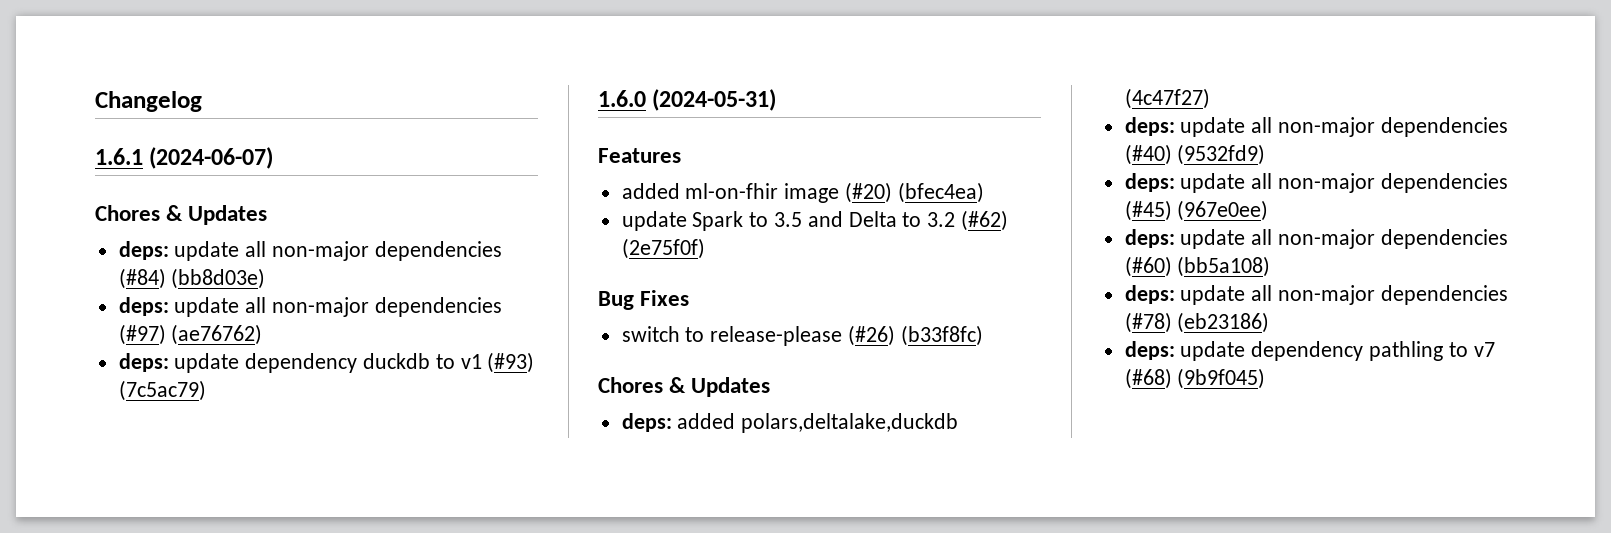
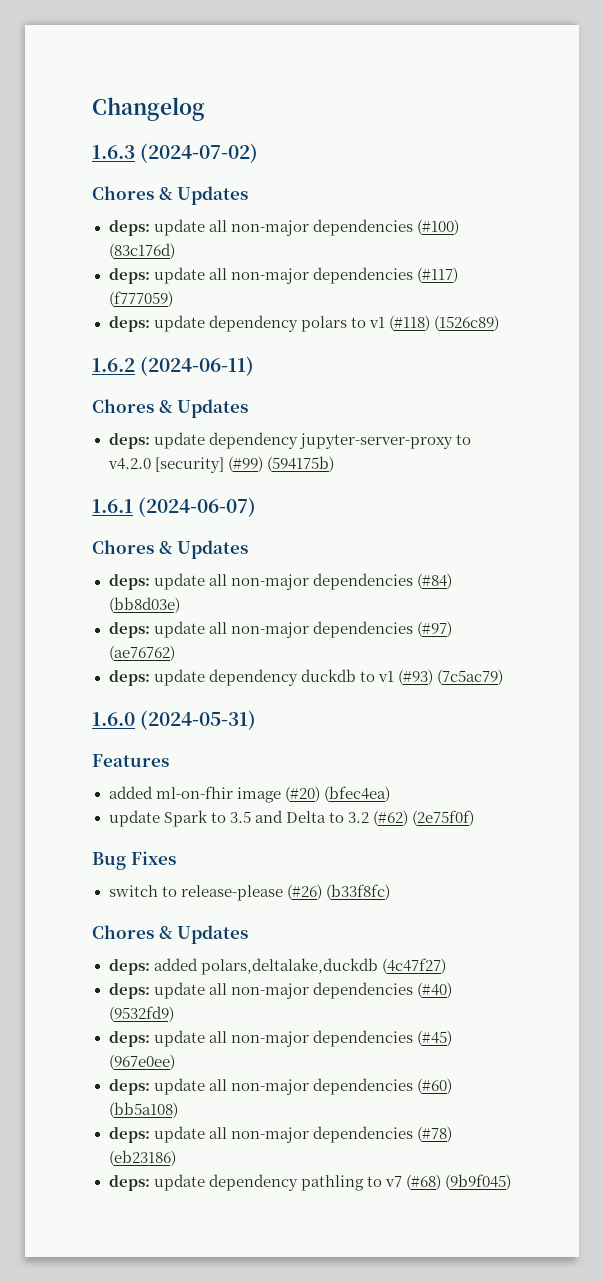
+ 1.6.3 (2024-07-02)
+ Chores & Updates
+ deps: update all non-major dependencies (#100) (83c176d)
+ deps: update all non-major dependencies (#117) (f777059)
+ deps: update dependency polars to v1 (#118) (1526c89)
+ 1.6.2 (2024-06-11)
+ Chores & Updates
+ deps: update dependency jupyter-server-proxy to v4.2.0 [security] (#99) (594175b)

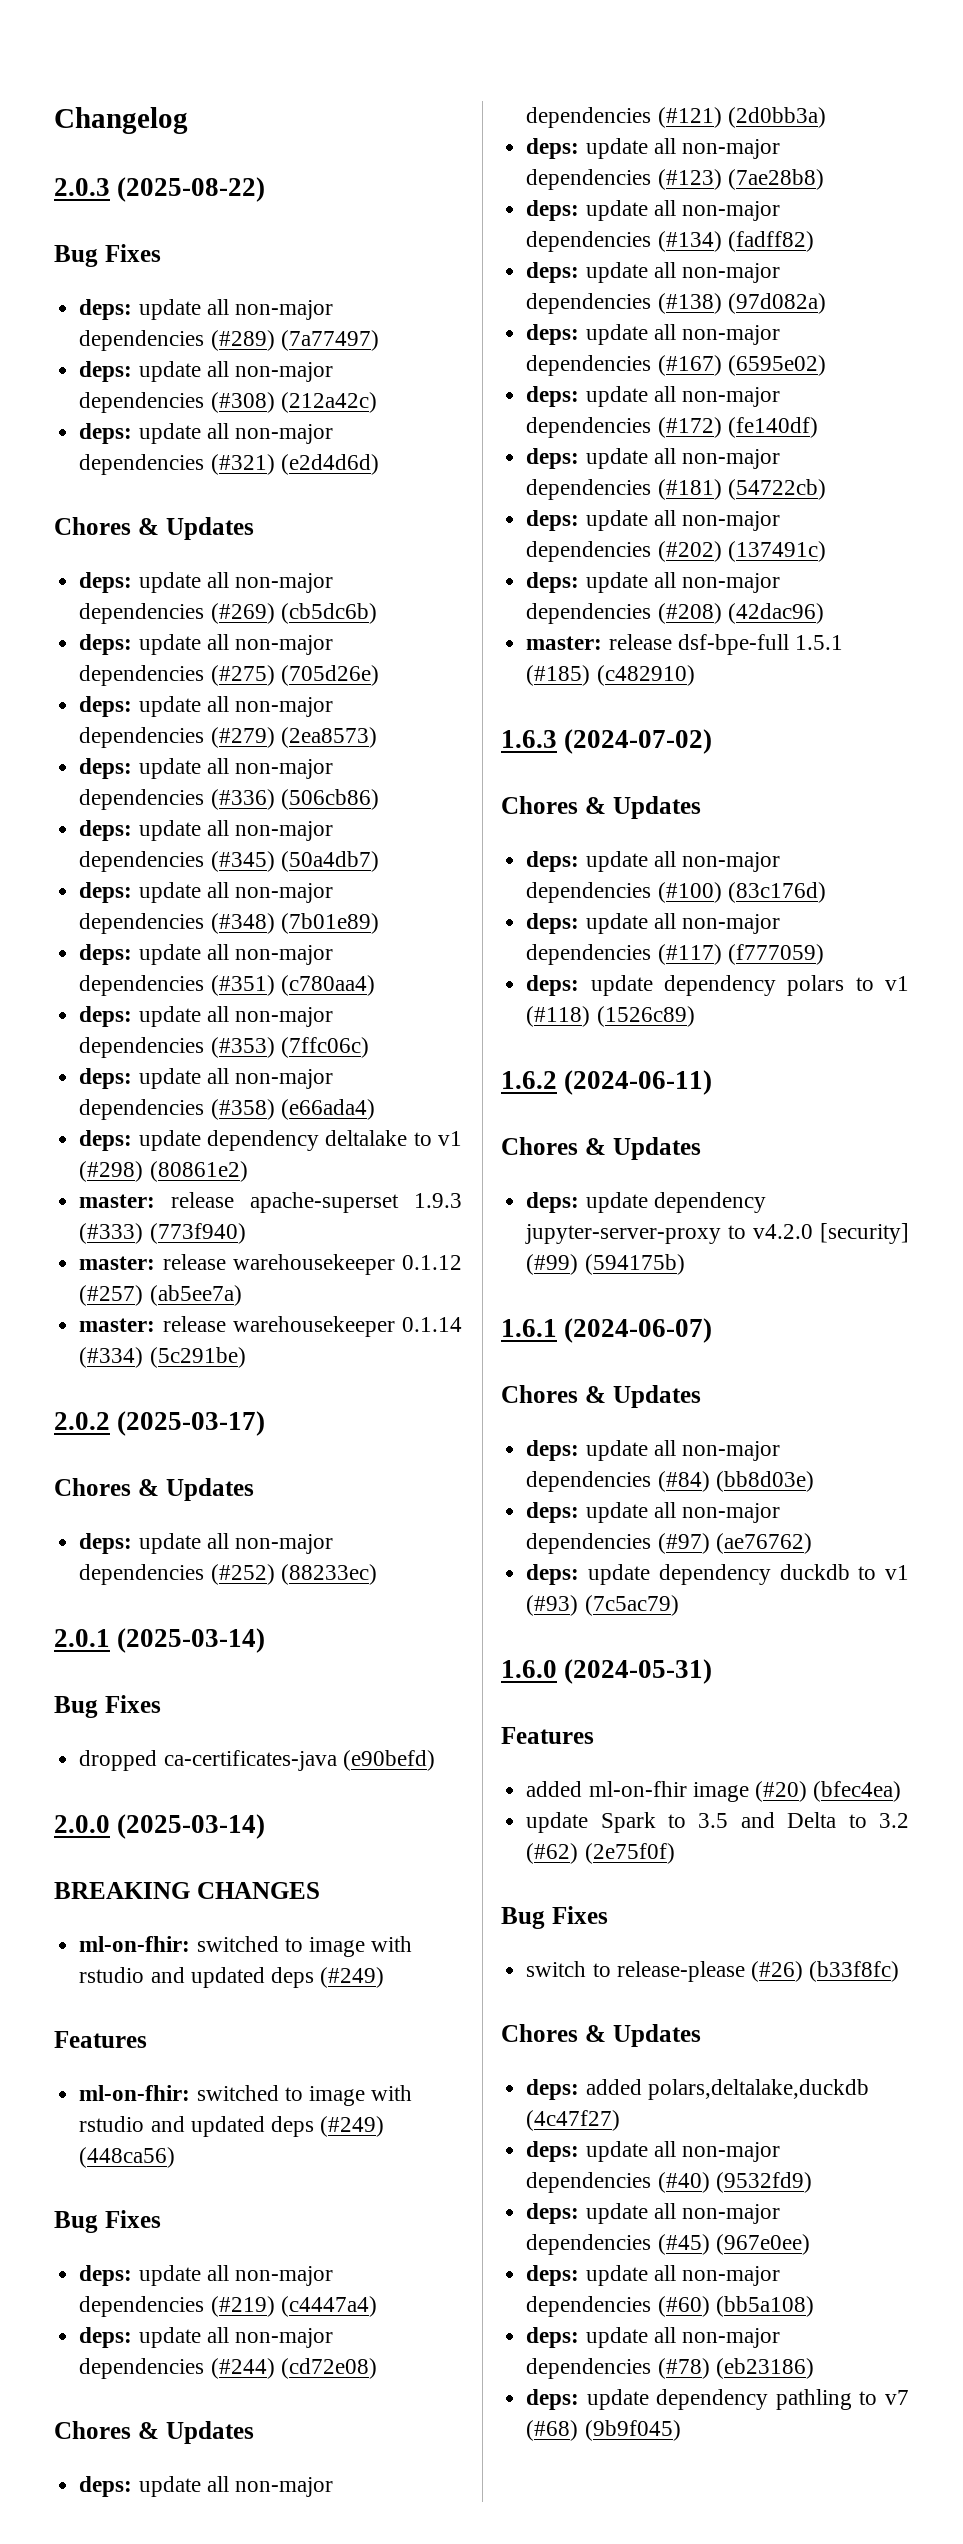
+ 2.0.3 (2025-08-22)
+ Bug Fixes
+ deps: update all non-major dependencies (#289) (7a77497)
+ deps: update all non-major dependencies (#308) (212a42c)
+ deps: update all non-major dependencies (#321) (e2d4d6d)
+ Chores & Updates
+ deps: update all non-major dependencies (#269) (cb5dc6b)
+ deps: update all non-major dependencies (#275) (705d26e)
+ deps: update all non-major dependencies (#279) (2ea8573)
+ deps: update all non-major dependencies (#336) (506cb86)
+ deps: update all non-major dependencies (#345) (50a4db7)
+ deps: update all non-major dependencies (#348) (7b01e89)
+ deps: update all non-major dependencies (#351) (c780aa4)
+ deps: update all non-major dependencies (#353) (7ffc06c)
+ deps: update all non-major dependencies (#358) (e66ada4)
+ deps: update dependency deltalake to v1 (#298) (80861e2)
+ master: release apache-superset 1.9.3 (#333) (773f940)
+ master: release warehousekeeper 0.1.12 (#257) (ab5ee7a)
+ master: release warehousekeeper 0.1.14 (#334) (5c291be)
+ 2.0.2 (2025-03-17)
+ Chores & Updates
+ deps: update all non-major dependencies (#252) (88233ec)
+ 2.0.1 (2025-03-14)
+ Bug Fixes
+ dropped ca-certificates-java (e90befd)
+ 2.0.0 (2025-03-14)
+ BREAKING CHANGES
+ ml-on-fhir: switched to image with rstudio and updated deps (#249)
+ Features
+ ml-on-fhir: switched to image with rstudio and updated deps (#249) (448ca56)
+ Bug Fixes
+ deps: update all non-major dependencies (#219) (c4447a4)
+ deps: update all non-major dependencies (#244) (cd72e08)
+ Chores & Updates
+ deps: update all non-major dependencies (#121) (2d0bb3a)
+ deps: update all non-major dependencies (#123) (7ae28b8)
+ deps: update all non-major dependencies (#134) (fadff82)
+ deps: update all non-major dependencies (#138) (97d082a)
+ deps: update all non-major dependencies (#167) (6595e02)
+ deps: update all non-major dependencies (#172) (fe140df)
+ deps: update all non-major dependencies (#181) (54722cb)
+ deps: update all non-major dependencies (#202) (137491c)
+ deps: update all non-major dependencies (#208) (42dac96)
+ master: release dsf-bpe-full 1.5.1 (#185) (c482910)

